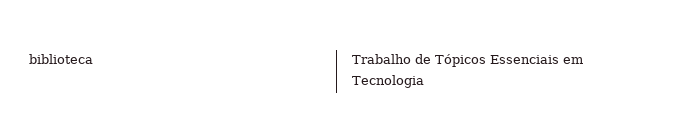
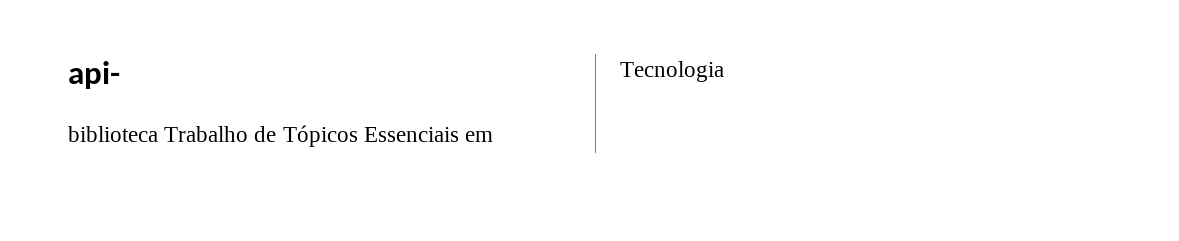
+ api-
- biblioteca
- Trabalho de Tópicos Essenciais em Tecnologia
+ biblioteca Trabalho de Tópicos Essenciais em Tecnologia

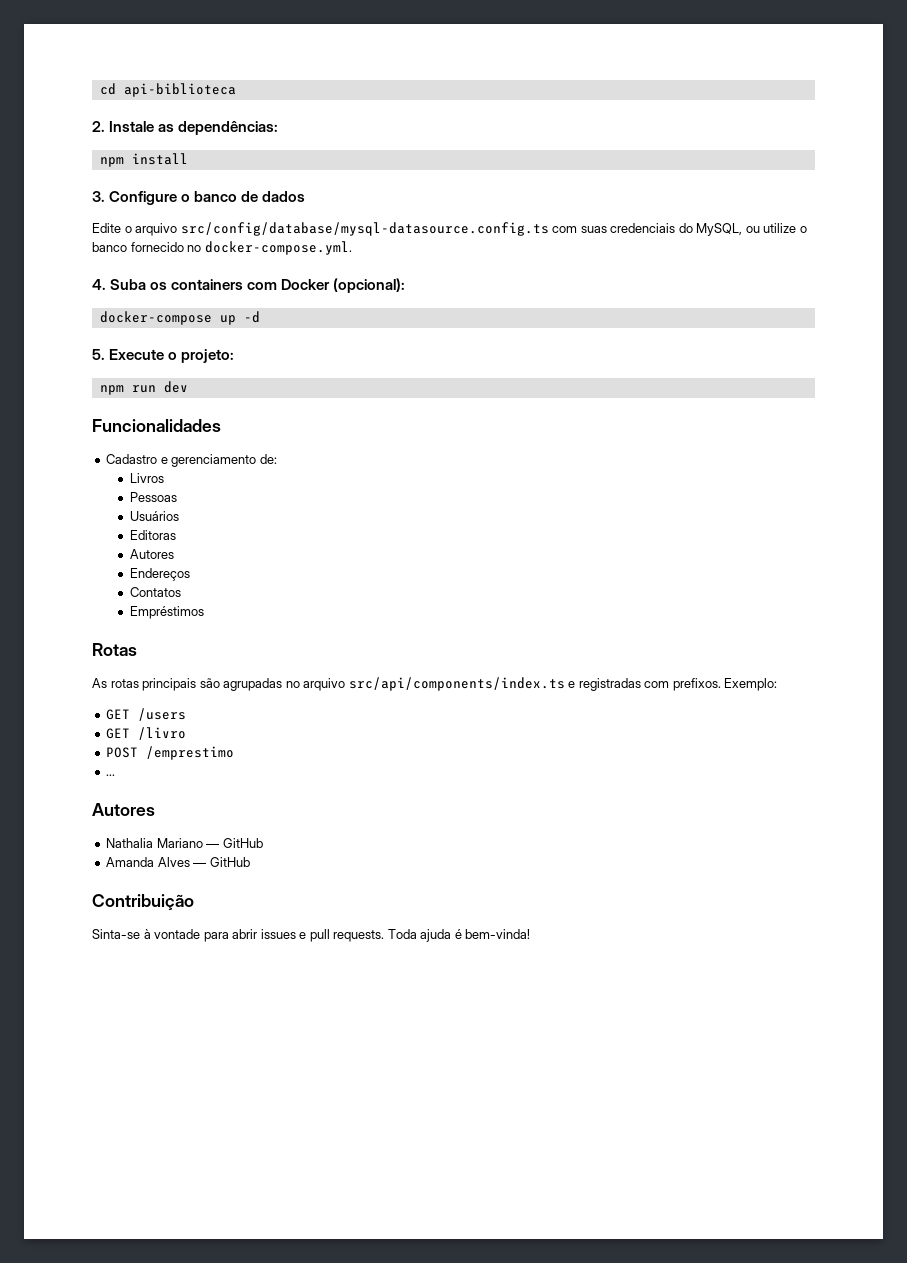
- api-
- biblioteca Trabalho de Tópicos Essenciais em Tecnologia
+ cd api-biblioteca
+ 2. Instale as dependências:
+ npm install
+ 3. Configure o banco de dados
+ Edite o arquivo src/config/database/mysql-datasource.config.ts com suas credenciais do MySQL, ou utilize o banco fornecido no docker-compose.yml.
+ 4. Suba os containers com Docker (opcional):
+ docker-compose up -d
+ 5. Execute o projeto:
+ npm run dev
+ Funcionalidades
+ Cadastro e gerenciamento de:
+ Livros
+ Pessoas
+ Usuários
+ Editoras
+ Autores
+ Endereços
+ Contatos
+ Empréstimos
+ Rotas
+ As rotas principais são agrupadas no arquivo src/api/components/index.ts e registradas com prefixos. Exemplo:
+ GET /users
+ GET /livro
+ POST /emprestimo
+ ...
+ Autores
+ Nathalia Mariano — GitHub
+ Amanda Alves — GitHub
+ Contribuição
+ Sinta-se à vontade para abrir issues e pull requests. Toda ajuda é bem-vinda!

